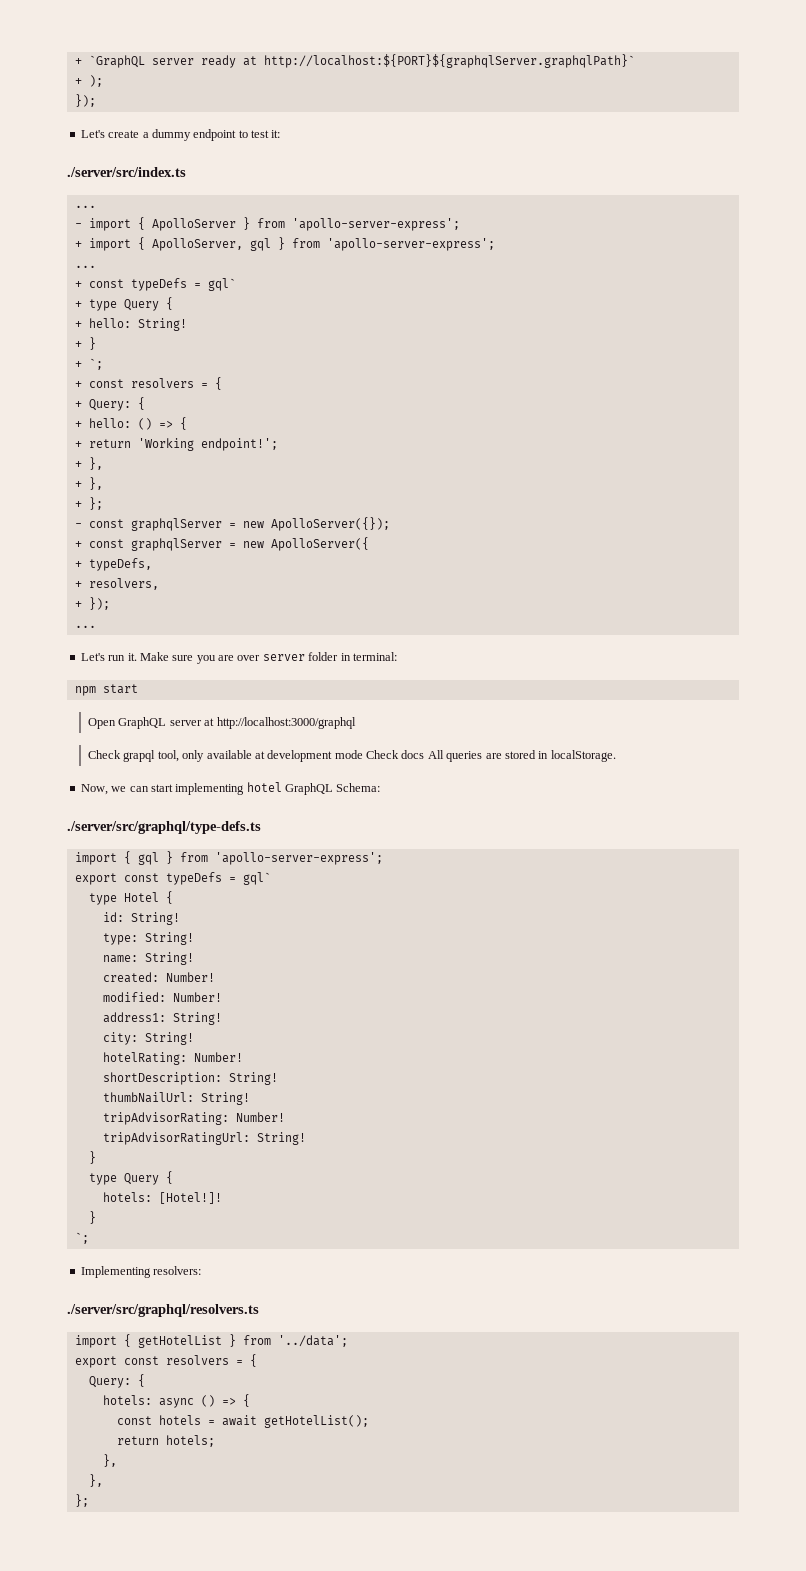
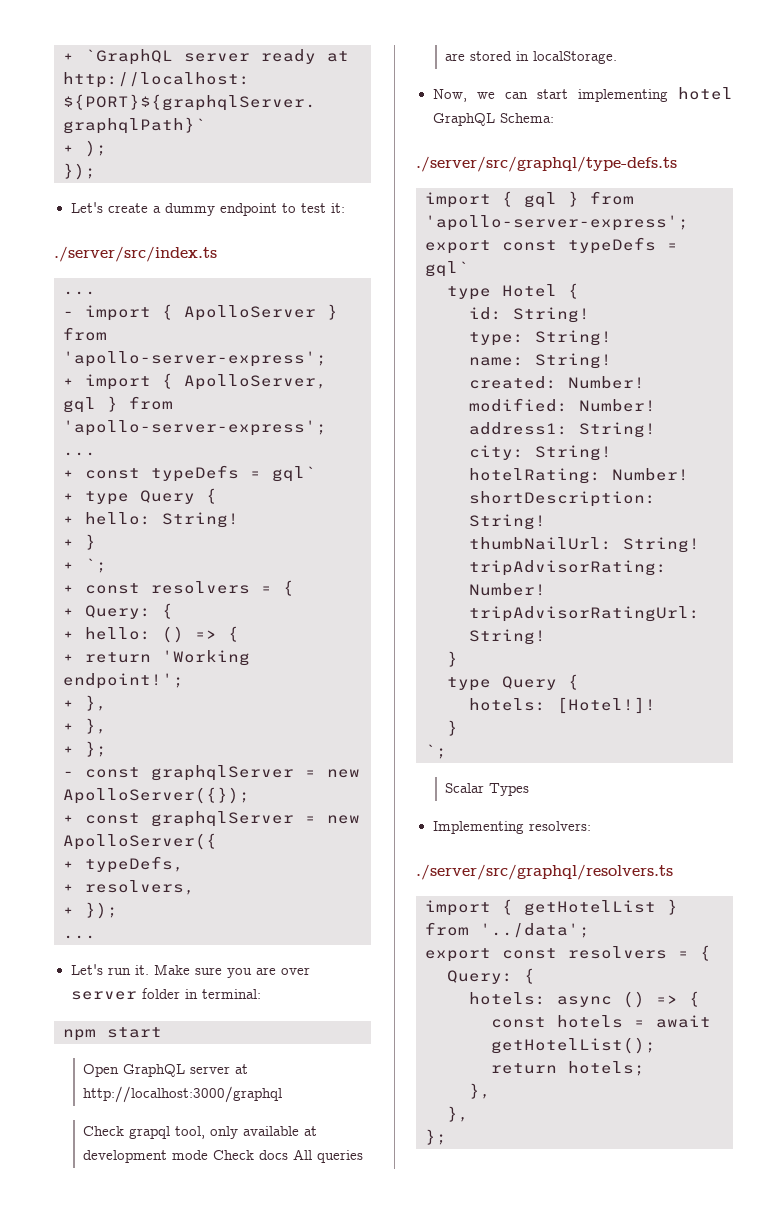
+ Scalar Types

